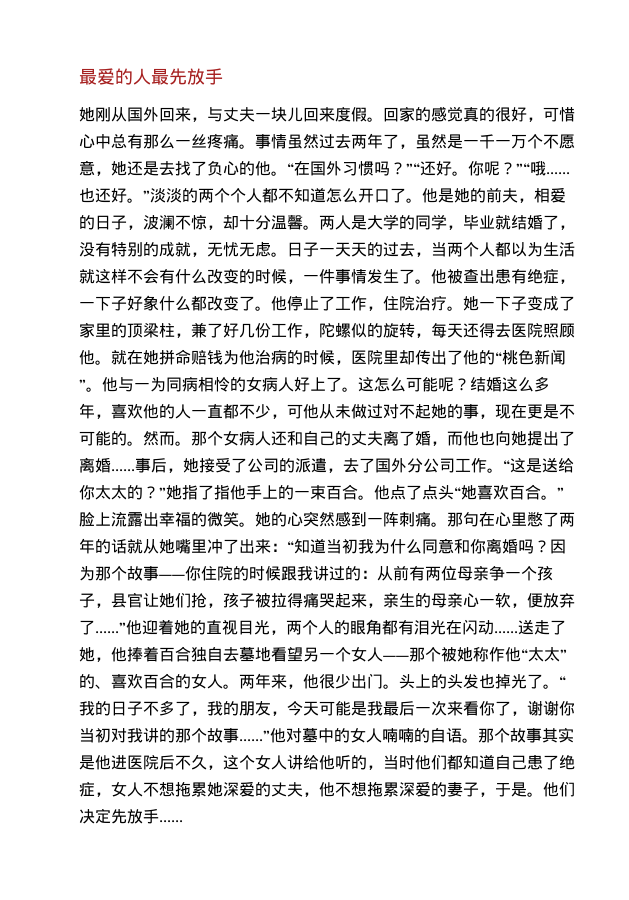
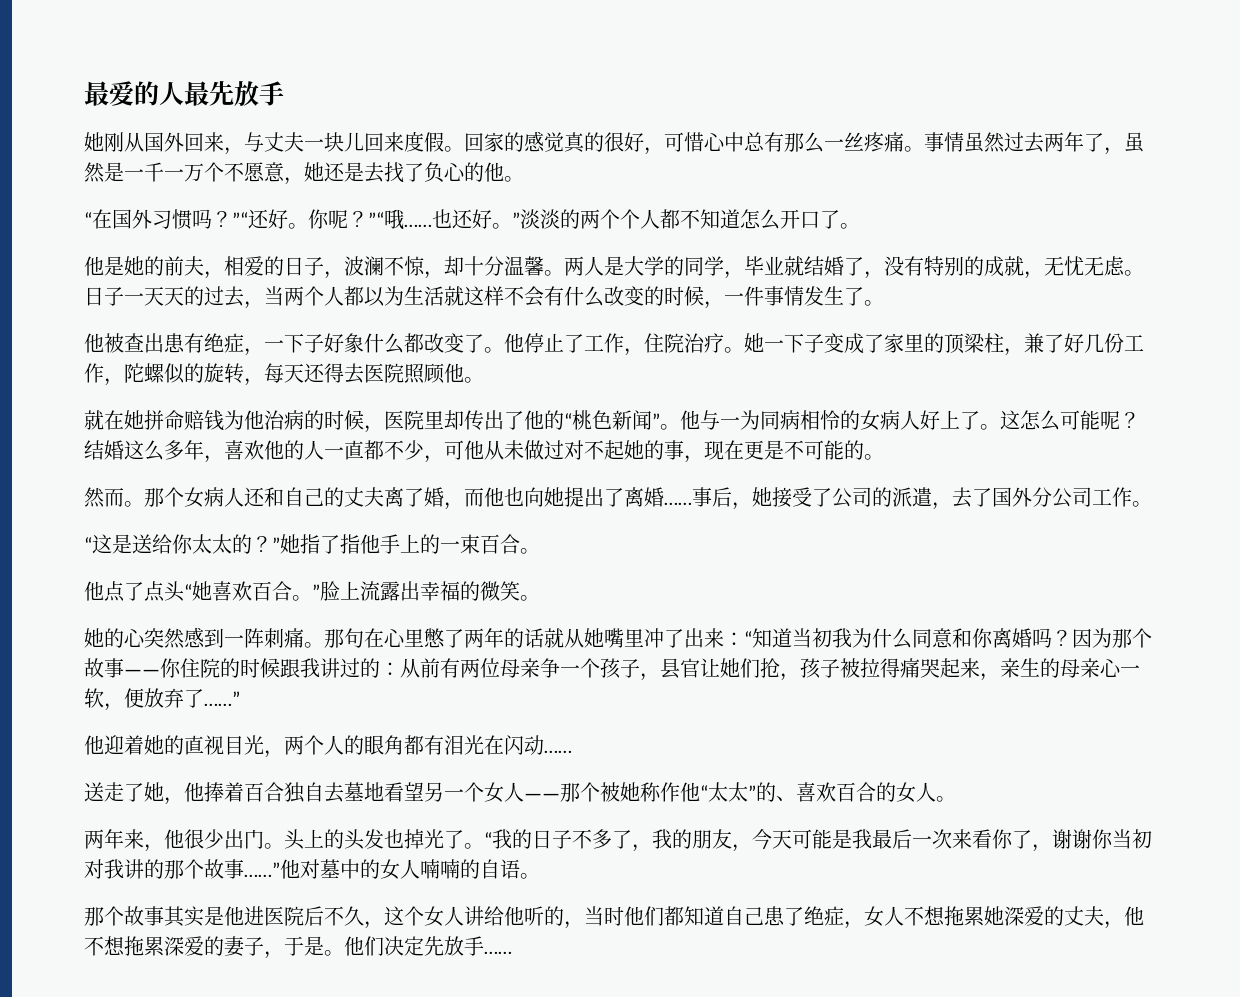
- 事情虽然过去两年了，虽然是一千一万个不愿意，她还是去找了负心的他。“在国外习惯吗？”“还好。
+ 事情虽然过去两年了，虽然是一千一万个不愿意，她还是去找了负心的他。
+ “在国外习惯吗？”“还好。
- 也还好。”淡淡的两个个人都不知道怎么开口了。他是她的前夫，相爱的日子，波澜不惊，却十分温馨。
+ 也还好。”淡淡的两个个人都不知道怎么开口了。
+ 他是她的前夫，相爱的日子，波澜不惊，却十分温馨。
- 日子一天天的过去，当两个人都以为生活就这样不会有什么改变的时候，一件事情发生了。他被查出患有绝症，一下子好象什么都改变了。
+ 日子一天天的过去，当两个人都以为生活就这样不会有什么改变的时候，一件事情发生了。
+ 他被查出患有绝症，一下子好象什么都改变了。
- 她一下子变成了家里的顶梁柱，兼了好几份工作，陀螺似的旋转，每天还得去医院照顾他。就在她拼命赔钱为他治病的时候，医院里却传出了他的“桃色新闻”。
+ 她一下子变成了家里的顶梁柱，兼了好几份工作，陀螺似的旋转，每天还得去医院照顾他。
+ 就在她拼命赔钱为他治病的时候，医院里却传出了他的“桃色新闻”。
- 结婚这么多年，喜欢他的人一直都不少，可他从未做过对不起她的事，现在更是不可能的。然而。
+ 结婚这么多年，喜欢他的人一直都不少，可他从未做过对不起她的事，现在更是不可能的。
+ 然而。
- 事后，她接受了公司的派遣，去了国外分公司工作。“这是送给你太太的？”她指了指他手上的一束百合。他点了点头“她喜欢百合。”脸上流露出幸福的微笑。她的心突然感到一阵刺痛。
+ 事后，她接受了公司的派遣，去了国外分公司工作。
+ “这是送给你太太的？”她指了指他手上的一束百合。
+ 他点了点头“她喜欢百合。”脸上流露出幸福的微笑。
+ 她的心突然感到一阵刺痛。
- 从前有两位母亲争一个孩子，县官让她们抢，孩子被拉得痛哭起来，亲生的母亲心一软，便放弃了……”他迎着她的直视目光，两个人的眼角都有泪光在闪动……送走了她，他捧着百合独自去墓地看望另一个女人——那个被她称作他“太太”的、喜欢百合的女人。两年来，他很少出门。
+ 从前有两位母亲争一个孩子，县官让她们抢，孩子被拉得痛哭起来，亲生的母亲心一软，便放弃了……”
+ 他迎着她的直视目光，两个人的眼角都有泪光在闪动……
+ 送走了她，他捧着百合独自去墓地看望另一个女人——那个被她称作他“太太”的、喜欢百合的女人。
+ 两年来，他很少出门。
- 他对墓中的女人喃喃的自语。那个故事其实是他进医院后不久，这个女人讲给他听的，当时他们都知道自己患了绝症，女人不想拖累她深爱的丈夫，他不想拖累深爱的妻子，于是。
+ 他对墓中的女人喃喃的自语。
+ 那个故事其实是他进医院后不久，这个女人讲给他听的，当时他们都知道自己患了绝症，女人不想拖累她深爱的丈夫，他不想拖累深爱的妻子，于是。

